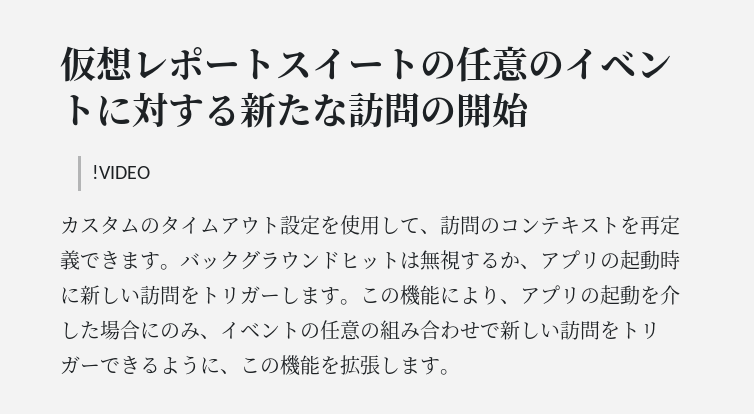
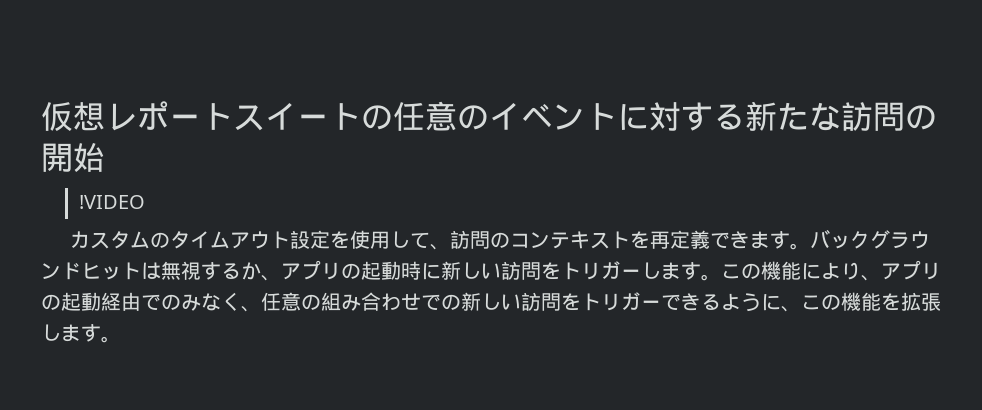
- この機能により、アプリの起動を介した場合にのみ、イベントの任意の組み合わせで新しい訪問をトリガーできるように、この機能を拡張します。
+ この機能により、アプリの起動経由でのみなく、任意の組み合わせでの新しい訪問をトリガーできるように、この機能を拡張します。

